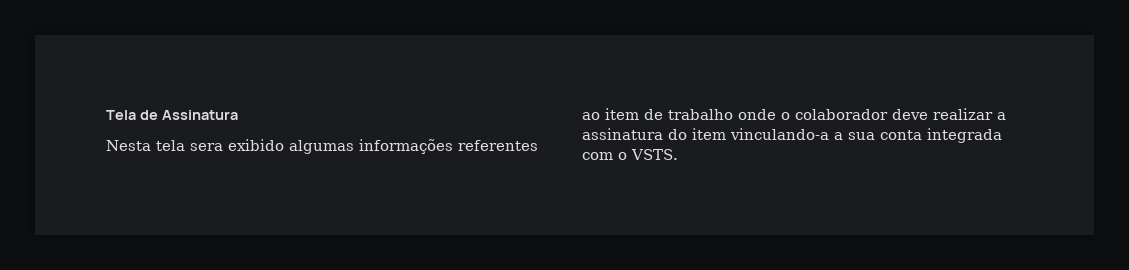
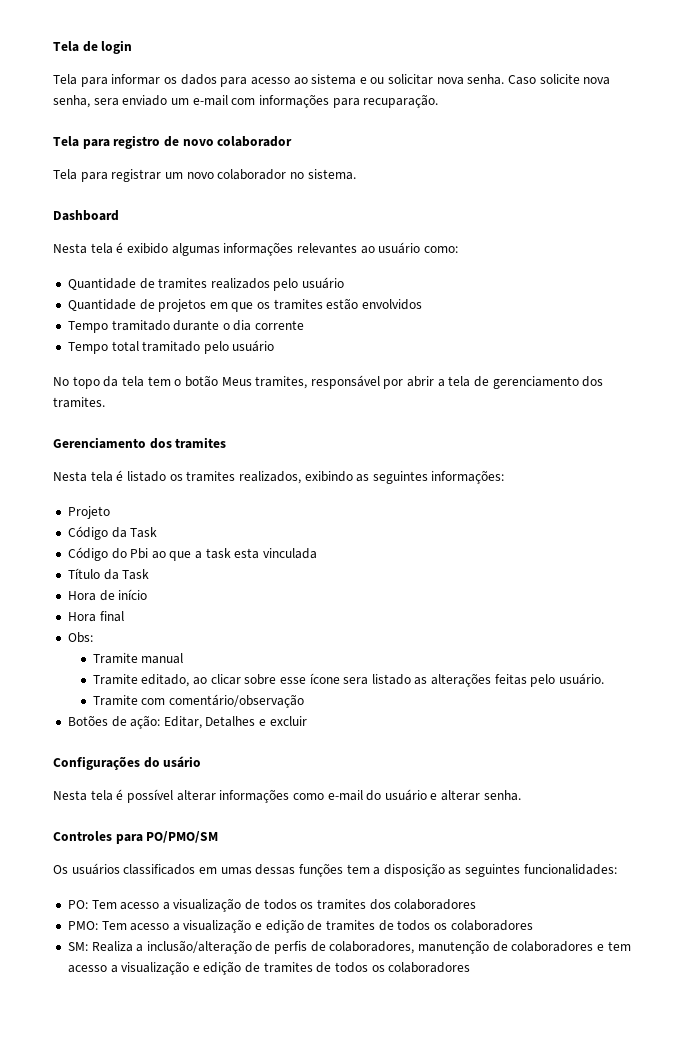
- Tela de Assinatura
- Nesta tela sera exibido algumas informações referentes ao item de trabalho onde o colaborador deve realizar a assinatura do item vinculando-a a sua conta integrada com o VSTS.
+ Tela de login
+ Tela para informar os dados para acesso ao sistema e ou solicitar nova senha. Caso solicite nova senha, sera enviado um e-mail com informações para recuparação.
+ Tela para registro de novo colaborador
+ Tela para registrar um novo colaborador no sistema.
+ Dashboard
+ Nesta tela é exibido algumas informações relevantes ao usuário como:
+ Quantidade de tramites realizados pelo usuário
+ Quantidade de projetos em que os tramites estão envolvidos
+ Tempo tramitado durante o dia corrente
+ Tempo total tramitado pelo usuário
+ No topo da tela tem o botão Meus tramites, responsável por abrir a tela de gerenciamento dos tramites.
+ Gerenciamento dos tramites
+ Nesta tela é listado os tramites realizados, exibindo as seguintes informações:
+ Projeto
+ Código da Task
+ Código do Pbi ao que a task esta vinculada
+ Título da Task
+ Hora de início
+ Hora final
+ Obs:
+ Tramite manual
+ Tramite editado, ao clicar sobre esse ícone sera listado as alterações feitas pelo usuário.
+ Tramite com comentário/observação
+ Botões de ação: Editar, Detalhes e excluir
+ Configurações do usário
+ Nesta tela é possível alterar informações como e-mail do usuário e alterar senha.
+ Controles para PO/PMO/SM
+ Os usuários classificados em umas dessas funções tem a disposição as seguintes funcionalidades:
+ PO: Tem acesso a visualização de todos os tramites dos colaboradores
+ PMO: Tem acesso a visualização e edição de tramites de todos os colaboradores
+ SM: Realiza a inclusão/alteração de perfis de colaboradores, manutenção de colaboradores e tem acesso a visualização e edição de tramites de todos os colaboradores

